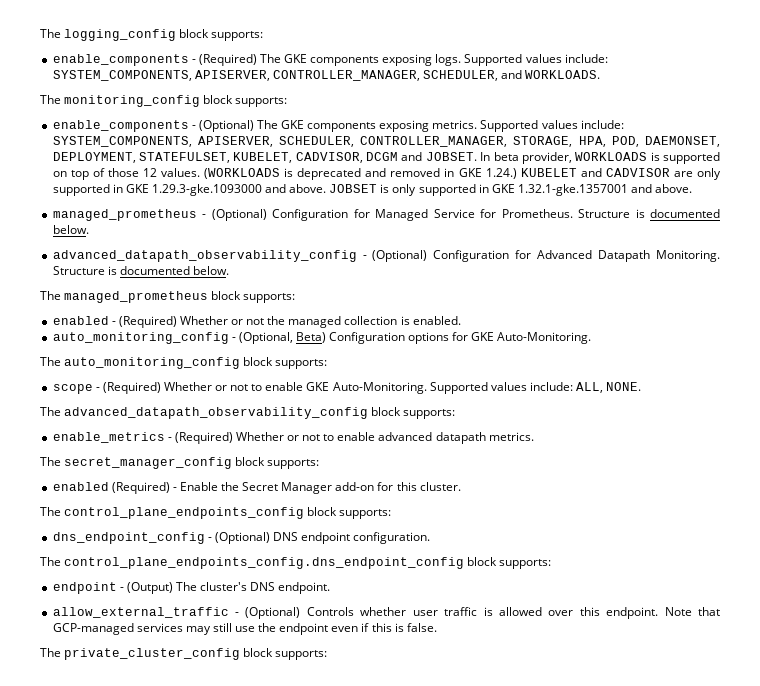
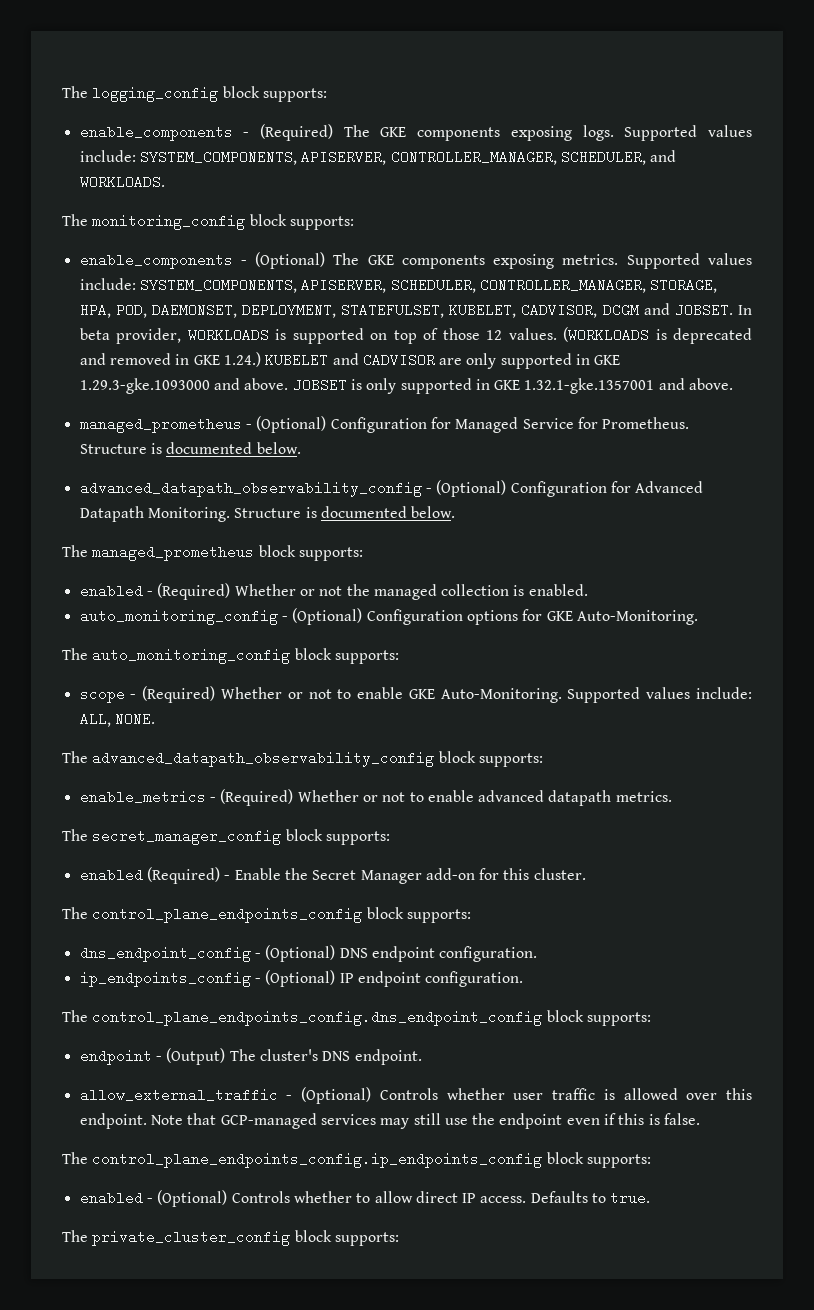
- auto_monitoring_config - (Optional, Beta) Configuration options for GKE Auto-Monitoring.
+ auto_monitoring_config - (Optional) Configuration options for GKE Auto-Monitoring.
+ ip_endpoints_config - (Optional) IP endpoint configuration.
+ The control_plane_endpoints_config.ip_endpoints_config block supports:
+ enabled - (Optional) Controls whether to allow direct IP access. Defaults to true.

